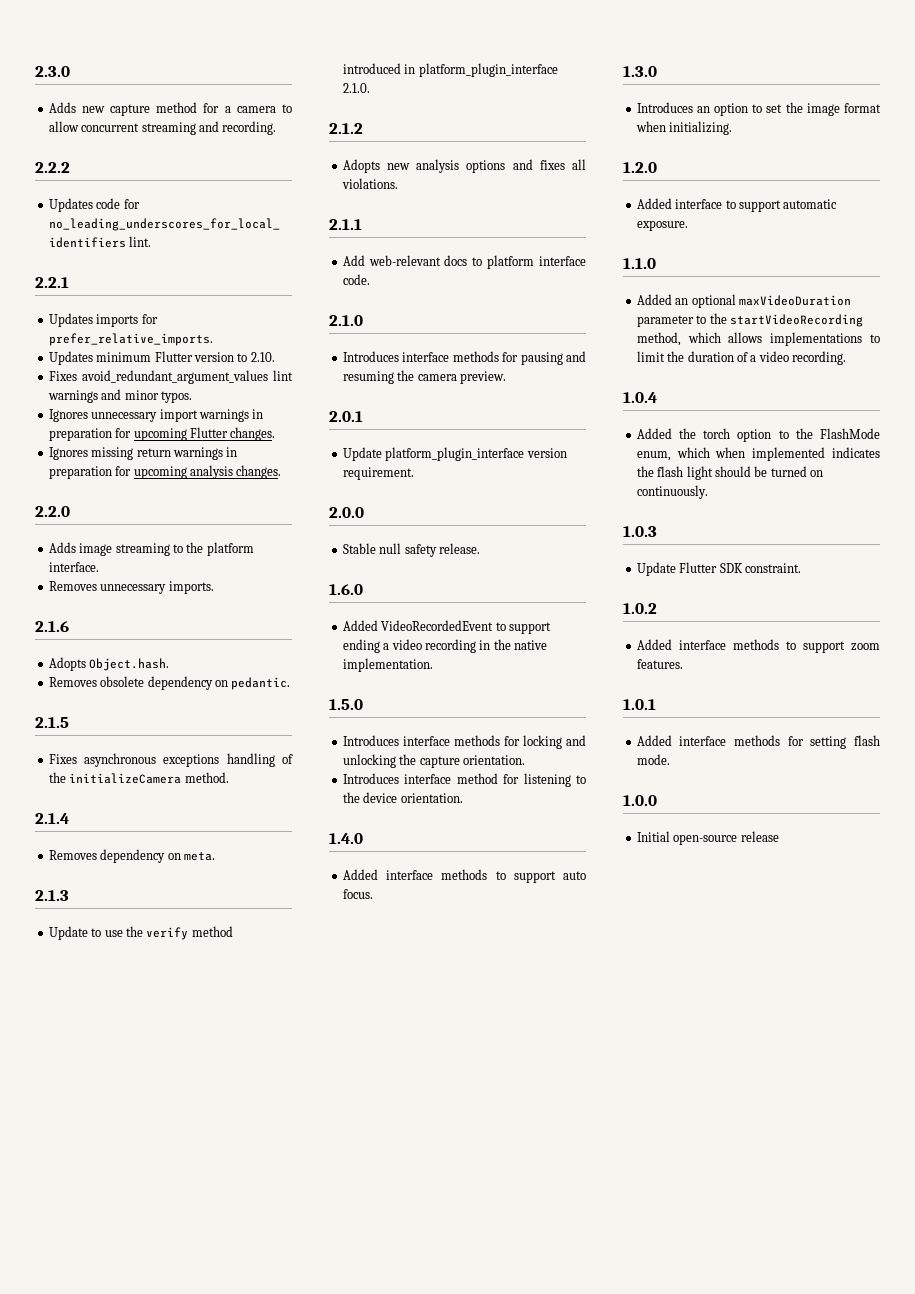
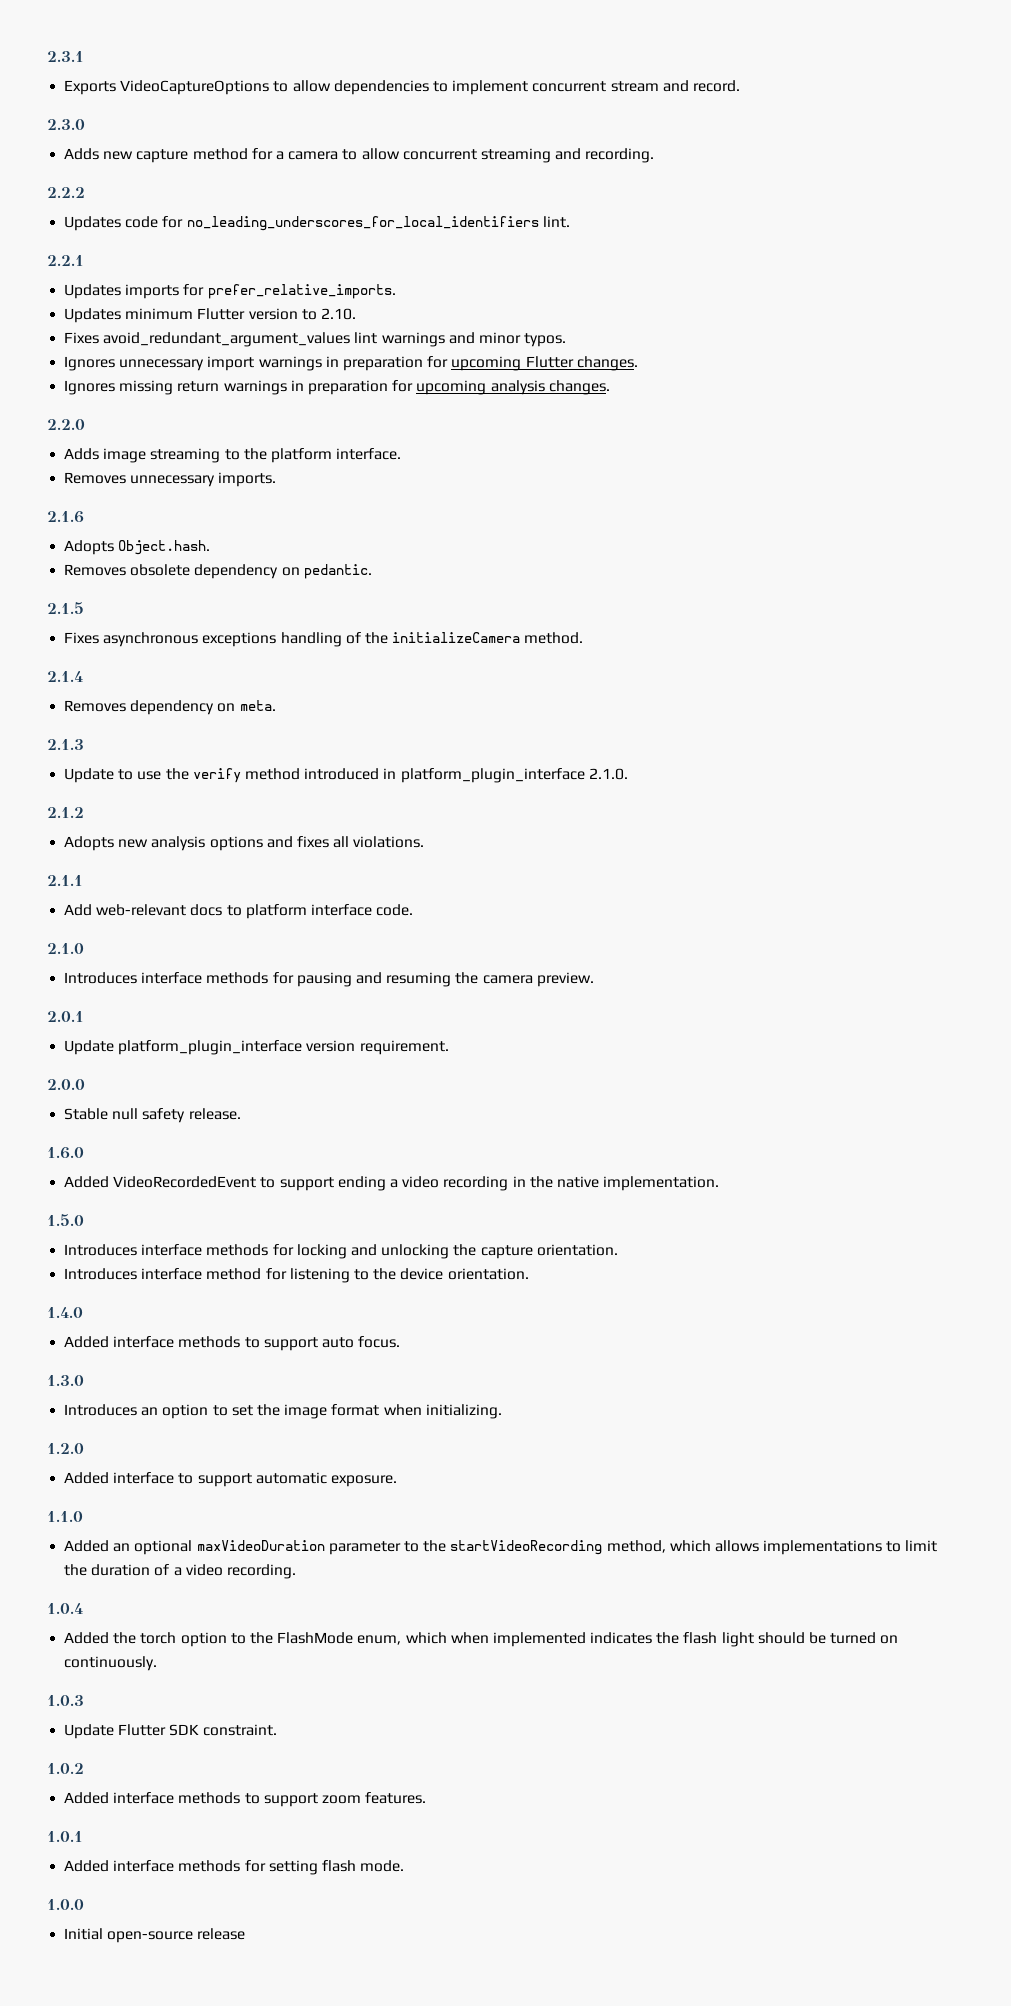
+ 2.3.1
+ Exports VideoCaptureOptions to allow dependencies to implement concurrent stream and record.

